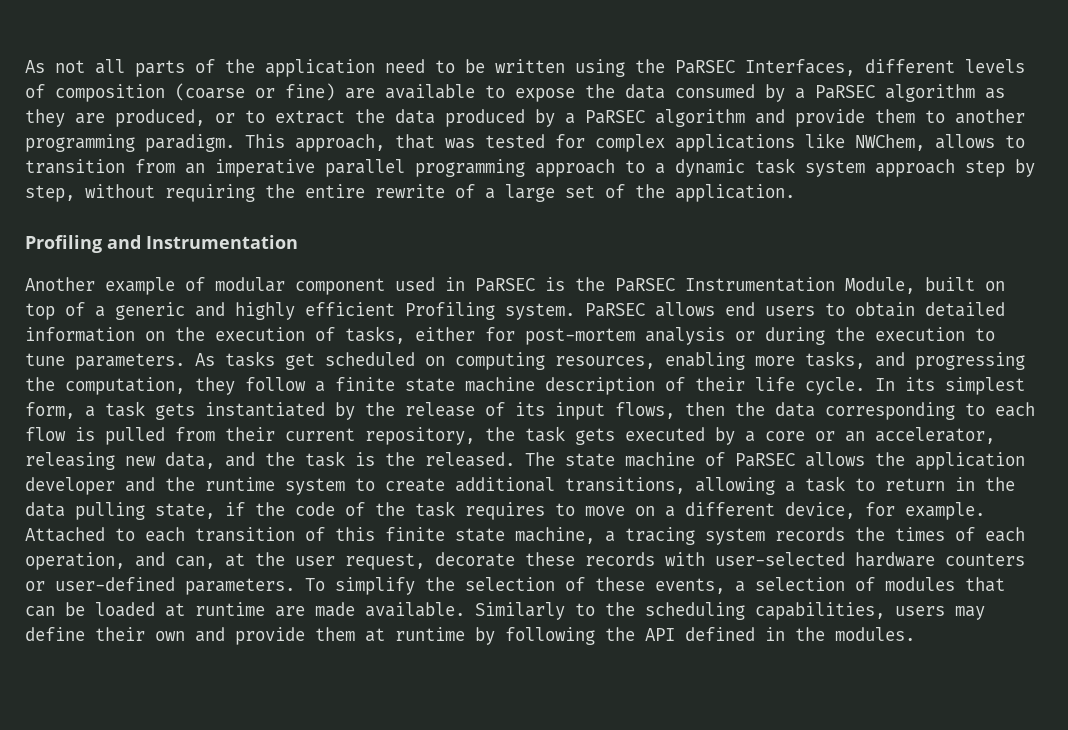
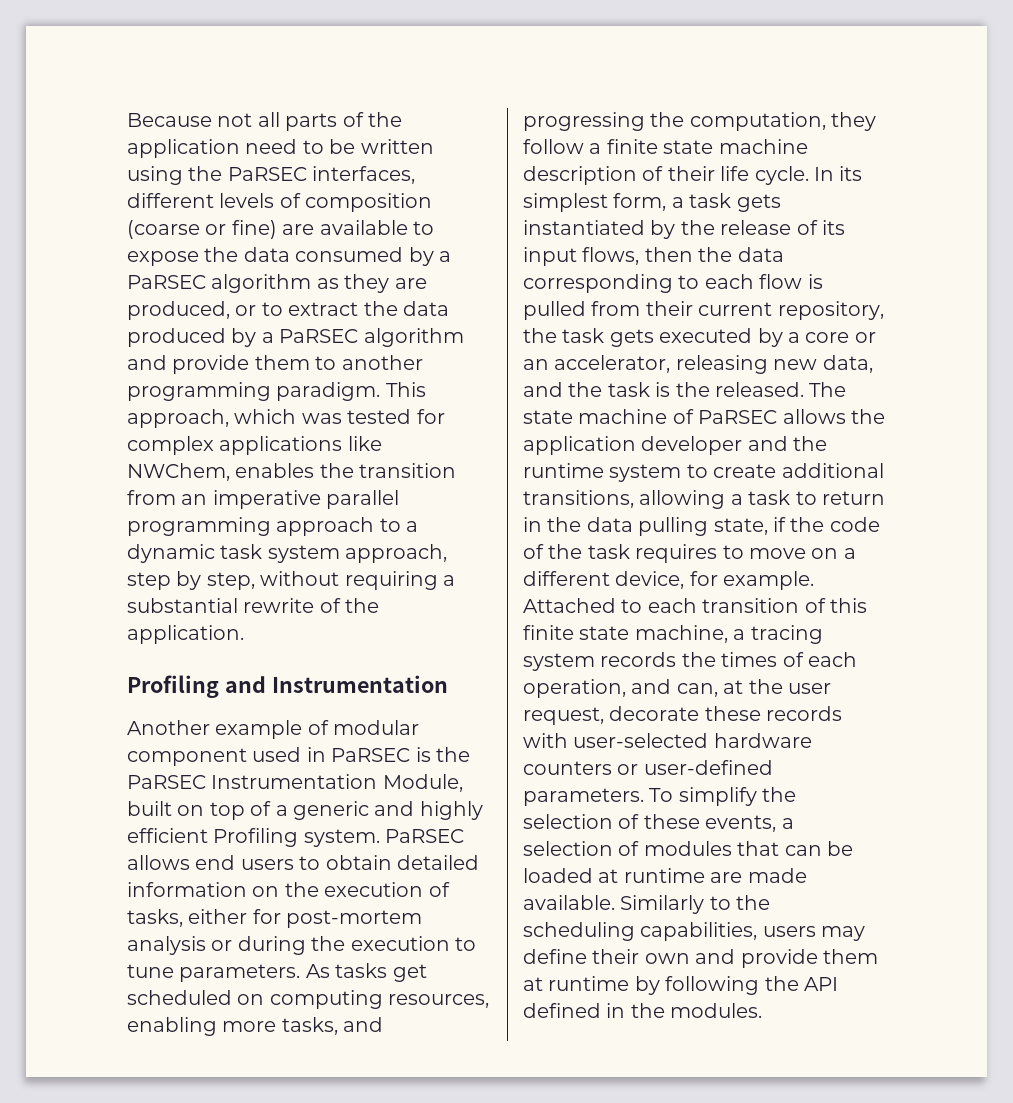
- As not all parts of the application need to be written using the PaRSEC Interfaces, different levels of composition (coarse or fine) are available to expose the data consumed by a PaRSEC algorithm as they are produced, or to extract the data produced by a PaRSEC algorithm and provide them to another programming paradigm.
+ Because not all parts of the application need to be written using the PaRSEC interfaces, different levels of composition (coarse or fine) are available to expose the data consumed by a PaRSEC algorithm as they are produced, or to extract the data produced by a PaRSEC algorithm and provide them to another programming paradigm.
- This approach, that was tested for complex applications like NWChem, allows to transition from an imperative parallel programming approach to a dynamic task system approach step by step, without requiring the entire rewrite of a large set of the application.
+ This approach, which was tested for complex applications like NWChem, enables the transition from an imperative parallel programming approach to a dynamic task system approach, step by step, without requiring a substantial rewrite of the application.

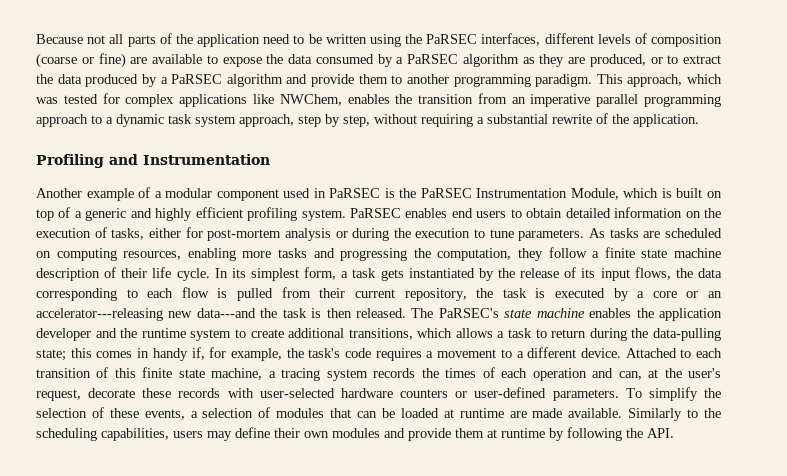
- Another example of modular component used in PaRSEC is the PaRSEC Instrumentation Module, built on top of a generic and highly efficient Profiling system.
+ Another example of a modular component used in PaRSEC is the PaRSEC Instrumentation Module, which is built on top of a generic and highly efficient profiling system.
- PaRSEC allows end users to obtain detailed information on the execution of tasks, either for post-mortem analysis or during the execution to tune parameters.
+ PaRSEC enables end users to obtain detailed information on the execution of tasks, either for post-mortem analysis or during the execution to tune parameters.
- As tasks get scheduled on computing resources, enabling more tasks, and progressing the computation, they follow a finite state machine description of their life cycle.
+ As tasks are scheduled on computing resources, enabling more tasks and progressing the computation, they follow a finite state machine description of their life cycle.
- In its simplest form, a task gets instantiated by the release of its input flows, then the data corresponding to each flow is pulled from their current repository, the task gets executed by a core or an accelerator, releasing new data, and the task is the released.
+ In its simplest form, a task gets instantiated by the release of its input flows, the data corresponding to each flow is pulled from their current repository, the task is executed by a core or an accelerator---releasing new data---and the task is then released.
- The state machine of PaRSEC allows the application developer and the runtime system to create additional transitions, allowing a task to return in the data pulling state, if the code of the task requires to move on a different device, for example.
+ The PaRSEC's state machine enables the application developer and the runtime system to create additional transitions, which allows a task to return during the data-pulling state; this comes in handy if, for example, the task's code requires a movement to a different device.
- Attached to each transition of this finite state machine, a tracing system records the times of each operation, and can, at the user request, decorate these records with user-selected hardware counters or user-defined parameters.
+ Attached to each transition of this finite state machine, a tracing system records the times of each operation and can, at the user's request, decorate these records with user-selected hardware counters or user-defined parameters.
- Similarly to the scheduling capabilities, users may define their own and provide them at runtime by following the API defined in the modules.
+ Similarly to the scheduling capabilities, users may define their own modules and provide them at runtime by following the API.

